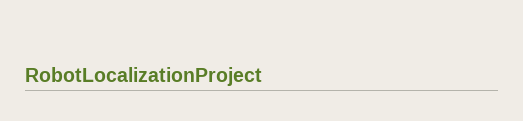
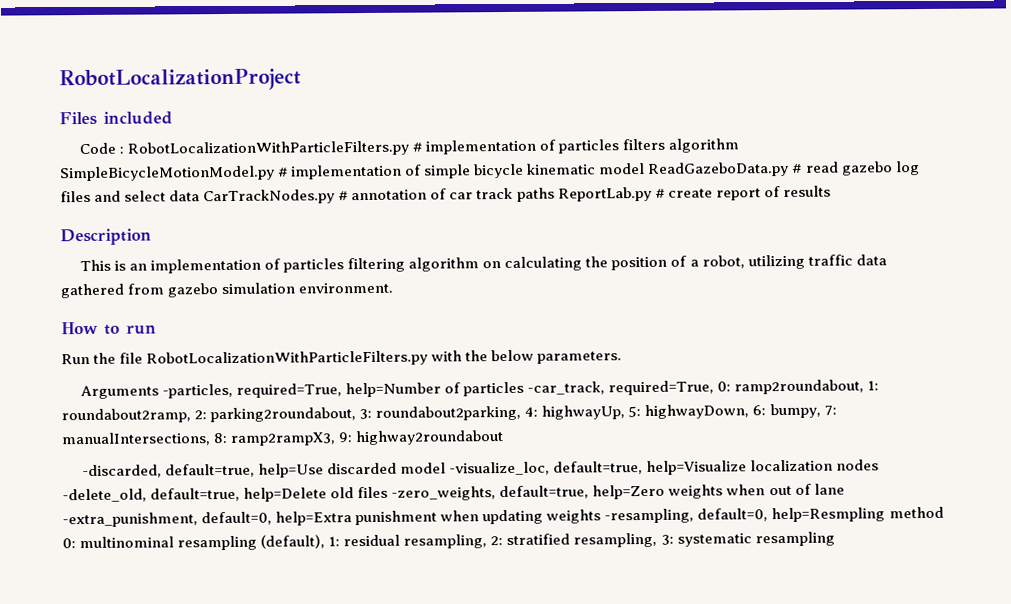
+ Files included
+ Code : RobotLocalizationWithParticleFilters.py # implementation of particles filters algorithm SimpleBicycleMotionModel.py # implementation of simple bicycle kinematic model ReadGazeboData.py # read gazebo log files and select data CarTrackNodes.py # annotation of car track paths ReportLab.py # create report of results
+ Description
+ This is an implementation of particles filtering algorithm on calculating the position of a robot, utilizing traffic data gathered from gazebo simulation environment.
+ How to run
+ Run the file RobotLocalizationWithParticleFilters.py with the below parameters.
+ Arguments -particles, required=True, help=Number of particles -car_track, required=True, 0: ramp2roundabout, 1: roundabout2ramp, 2: parking2roundabout, 3: roundabout2parking, 4: highwayUp, 5: highwayDown, 6: bumpy, 7: manualIntersections, 8: ramp2rampX3, 9: highway2roundabout
+ -discarded, default=true, help=Use discarded model -visualize_loc, default=true, help=Visualize localization nodes -delete_old, default=true, help=Delete old files -zero_weights, default=true, help=Zero weights when out of lane -extra_punishment, default=0, help=Extra punishment when updating weights -resampling, default=0, help=Resmpling method 0: multinominal resampling (default), 1: residual resampling, 2: stratified resampling, 3: systematic resampling

